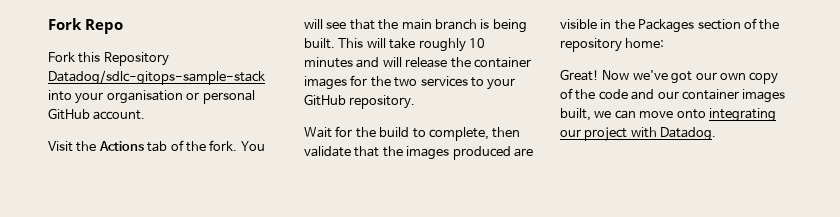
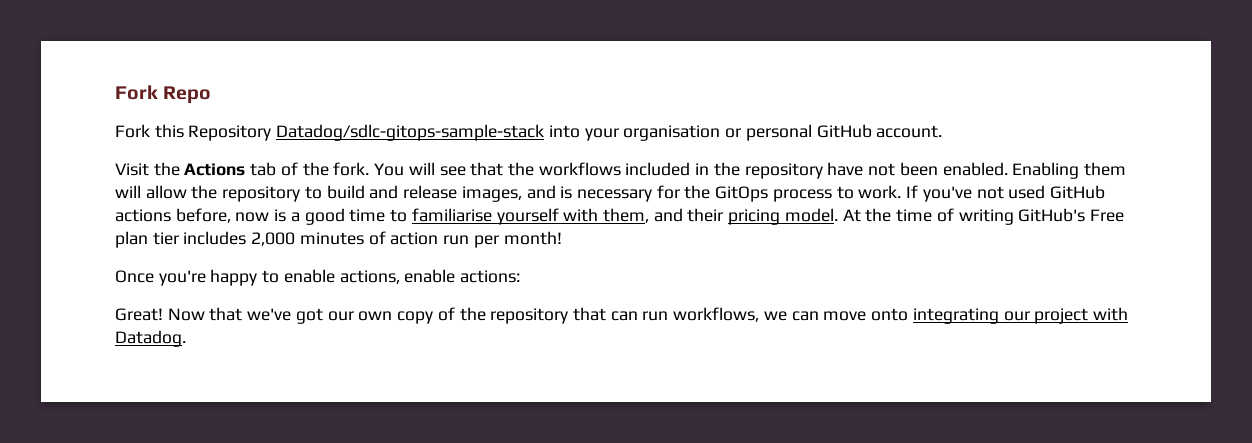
- You will see that the main branch is being built. This will take roughly 10 minutes and will release the container images for the two services to your GitHub repository.
- Wait for the build to complete, then validate that the images produced are visible in the Packages section of the repository home:
+ You will see that the workflows included in the repository have not been enabled. Enabling them will allow the repository to build and release images, and is necessary for the GitOps process to work. If you've not used GitHub actions before, now is a good time to familiarise yourself with them, and their pricing model. At the time of writing GitHub's Free plan tier includes 2,000 minutes of action run per month!
+ Once you're happy to enable actions, enable actions:
- Now we've got our own copy of the code and our container images built, we can move onto integrating our project with Datadog.
+ Now that we've got our own copy of the repository that can run workflows, we can move onto integrating our project with Datadog.

